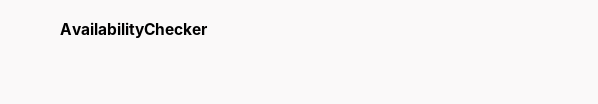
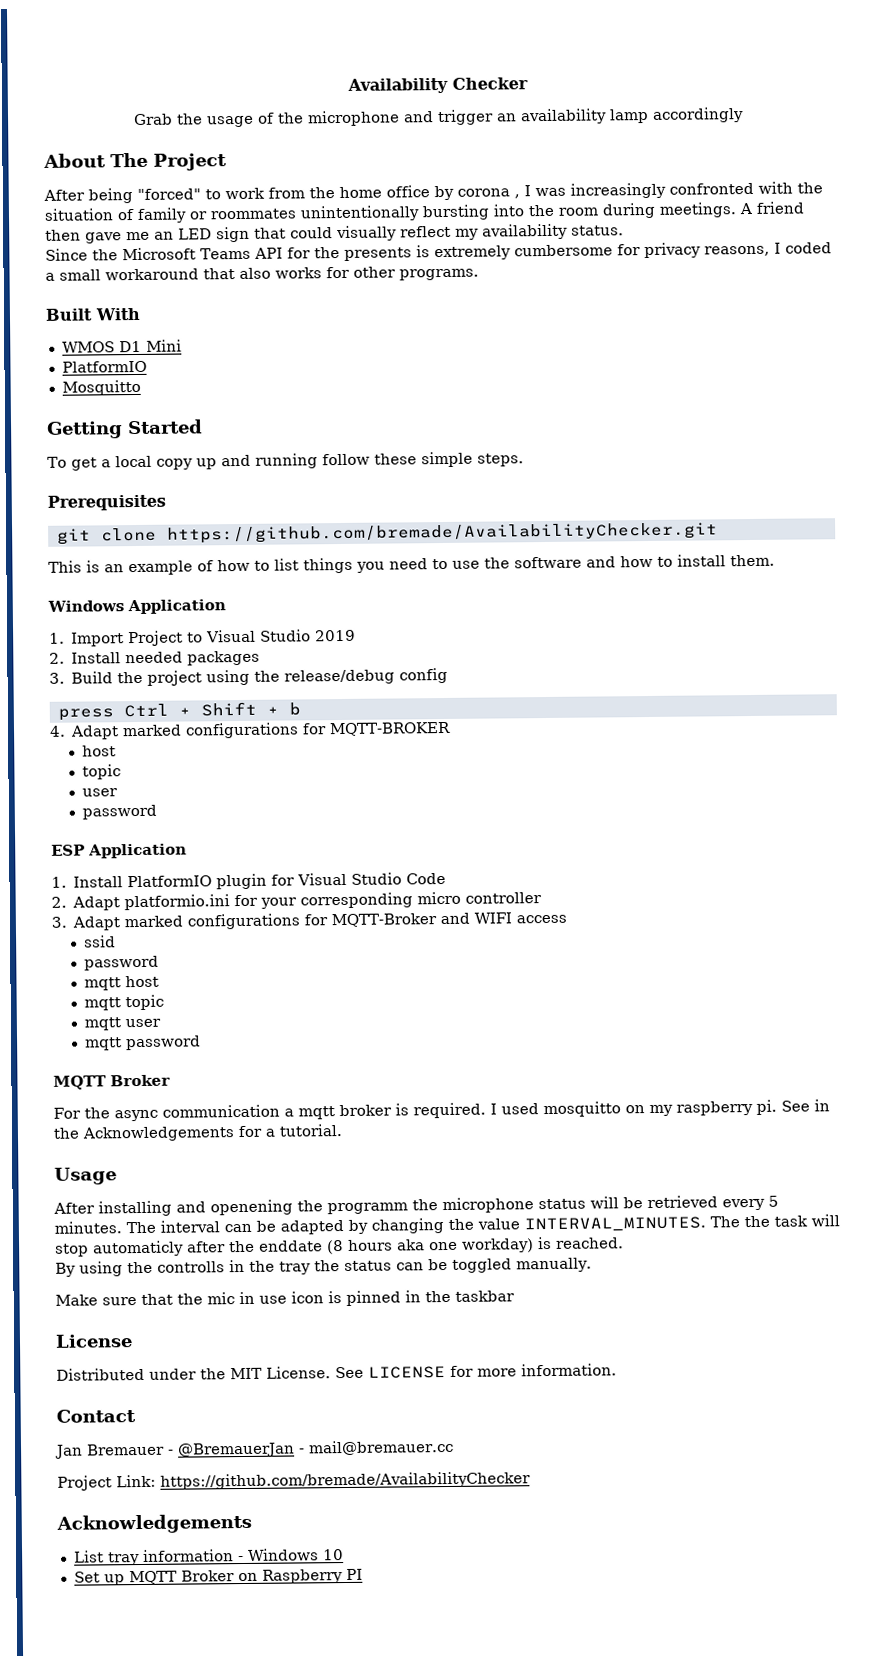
- AvailabilityChecker
+ Availability Checker
+ Grab the usage of the microphone and trigger an availability lamp accordingly
+ About The Project
+ After being "forced" to work from the home office by corona , I was increasingly confronted with the situation of family or roommates unintentionally bursting into the room during meetings. A friend then gave me an LED sign that could visually reflect my availability status.
+ Since the Microsoft Teams API for the presents is extremely cumbersome for privacy reasons, I coded a small workaround that also works for other programs.
+ Built With
+ WMOS D1 Mini
+ PlatformIO
+ Mosquitto
+ Getting Started
+ To get a local copy up and running follow these simple steps.
+ Prerequisites
+ git clone https://github.com/bremade/AvailabilityChecker.git
+ This is an example of how to list things you need to use the software and how to install them.
+ Windows Application
+ 1. Import Project to Visual Studio 2019
+ 2. Install needed packages
+ 3. Build the project using the release/debug config
+ press Ctrl + Shift + b
+ 4. Adapt marked configurations for MQTT-BROKER
+ host
+ topic
+ user
+ password
+ ESP Application
+ 1. Install PlatformIO plugin for Visual Studio Code
+ 2. Adapt platformio.ini for your corresponding micro controller
+ 3. Adapt marked configurations for MQTT-Broker and WIFI access
+ ssid
+ password
+ mqtt host
+ mqtt topic
+ mqtt user
+ mqtt password
+ MQTT Broker
+ For the async communication a mqtt broker is required. I used mosquitto on my raspberry pi. See in the Acknowledgements for a tutorial.
+ Usage
+ After installing and openening the programm the microphone status will be retrieved every 5 minutes. The interval can be adapted by changing the value INTERVAL_MINUTES. The the task will stop automaticly after the enddate (8 hours aka one workday) is reached.
+ By using the controlls in the tray the status can be toggled manually.
+ Make sure that the mic in use icon is pinned in the taskbar
+ License
+ Distributed under the MIT License. See LICENSE for more information.
+ Contact
+ Jan Bremauer - @BremauerJan - mail@bremauer.cc
+ Project Link: https://github.com/bremade/AvailabilityChecker
+ Acknowledgements
+ List tray information - Windows 10
+ Set up MQTT Broker on Raspberry PI

